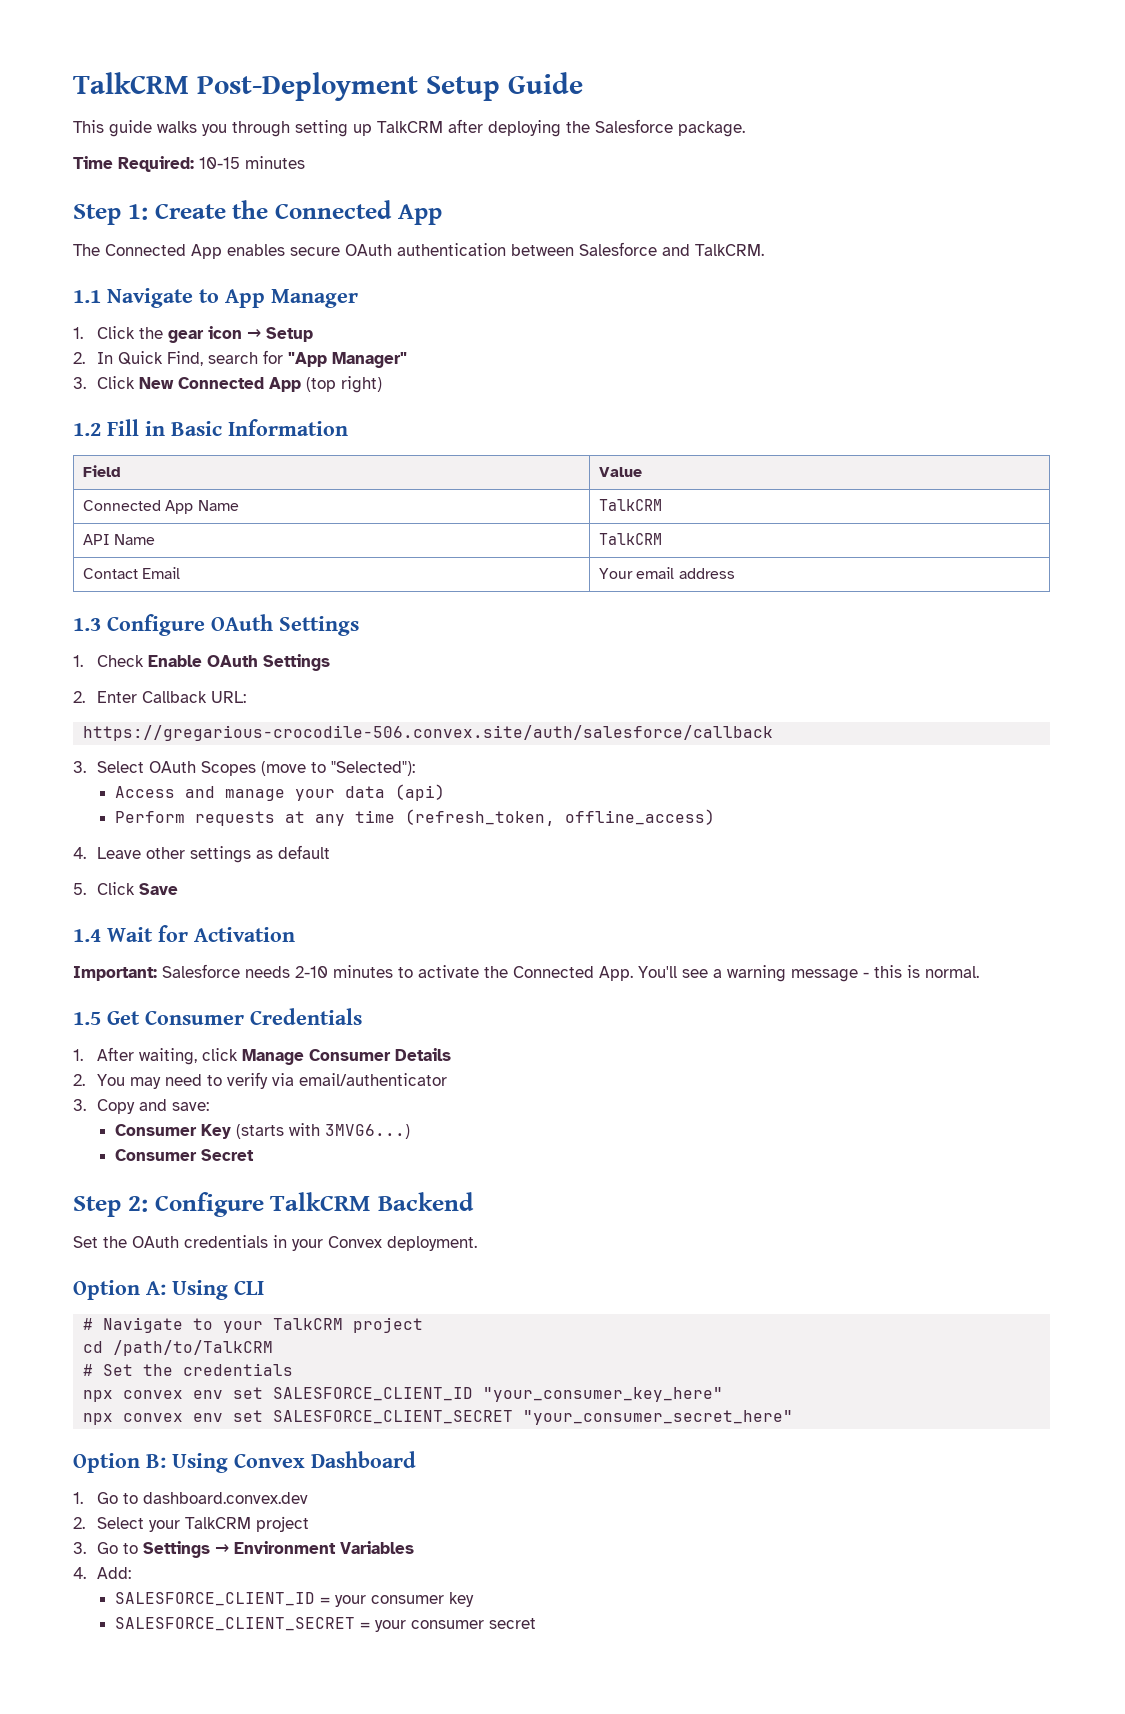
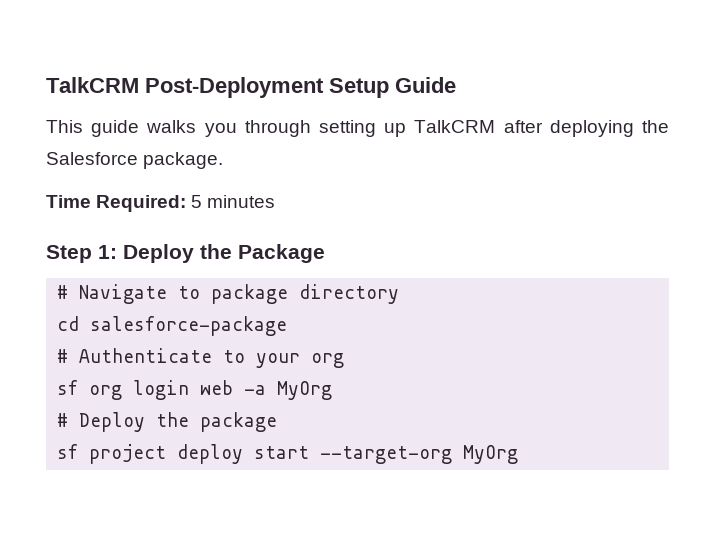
- Time Required: 10-15 minutes
+ Time Required: 5 minutes
- Step 1: Create the Connected App
- The Connected App enables secure OAuth authentication between Salesforce and TalkCRM.
- 1.1 Navigate to App Manager
- 1. Click the gear icon → Setup
- 2. In Quick Find, search for "App Manager"
- 3. Click New Connected App (top right)
- 1.2 Fill in Basic Information
- Field | Value
- Connected App Name | TalkCRM
- API Name | TalkCRM
- Contact Email | Your email address
- 1.3 Configure OAuth Settings
- 1. Check Enable OAuth Settings
- 2. Enter Callback URL:
- https://gregarious-crocodile-506.convex.site/auth/salesforce/callback
- 3. Select OAuth Scopes (move to "Selected"):
- Access and manage your data (api)
- Perform requests at any time (refresh_token, offline_access)
- 4. Leave other settings as default
- 5. Click Save
- 1.4 Wait for Activation
- Important: Salesforce needs 2-10 minutes to activate the Connected App. You'll see a warning message - this is normal.
- 1.5 Get Consumer Credentials
- 1. After waiting, click Manage Consumer Details
- 2. You may need to verify via email/authenticator
- 3. Copy and save:
- Consumer Key (starts with 3MVG6...)
- Consumer Secret
- Step 2: Configure TalkCRM Backend
- Set the OAuth credentials in your Convex deployment.
- Option A: Using CLI
+ Step 1: Deploy the Package
- # Navigate to your TalkCRM project
+ # Navigate to package directory
- cd /path/to/TalkCRM
- # Set the credentials
- npx convex env set SALESFORCE_CLIENT_ID "your_consumer_key_here"
- npx convex env set SALESFORCE_CLIENT_SECRET "your_consumer_secret_here"
- Option B: Using Convex Dashboard
- 1. Go to dashboard.convex.dev
- 2. Select your TalkCRM project
- 3. Go to Settings → Environment Variables
- 4. Add:
- SALESFORCE_CLIENT_ID = your consumer key
- SALESFORCE_CLIENT_SECRET = your consumer secret
+ cd salesforce-package
+ # Authenticate to your org
+ sf org login web -a MyOrg
+ # Deploy the package
+ sf project deploy start --target-org MyOrg

